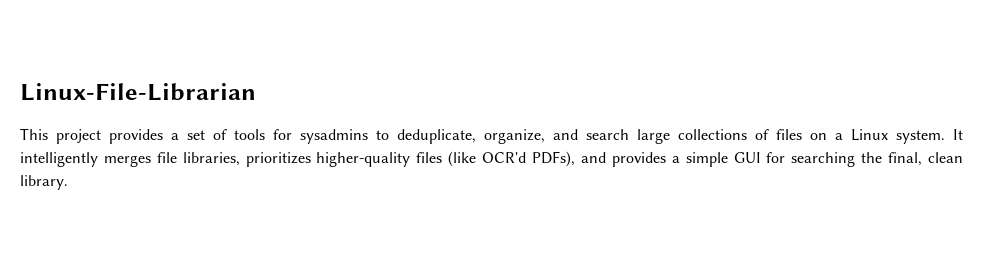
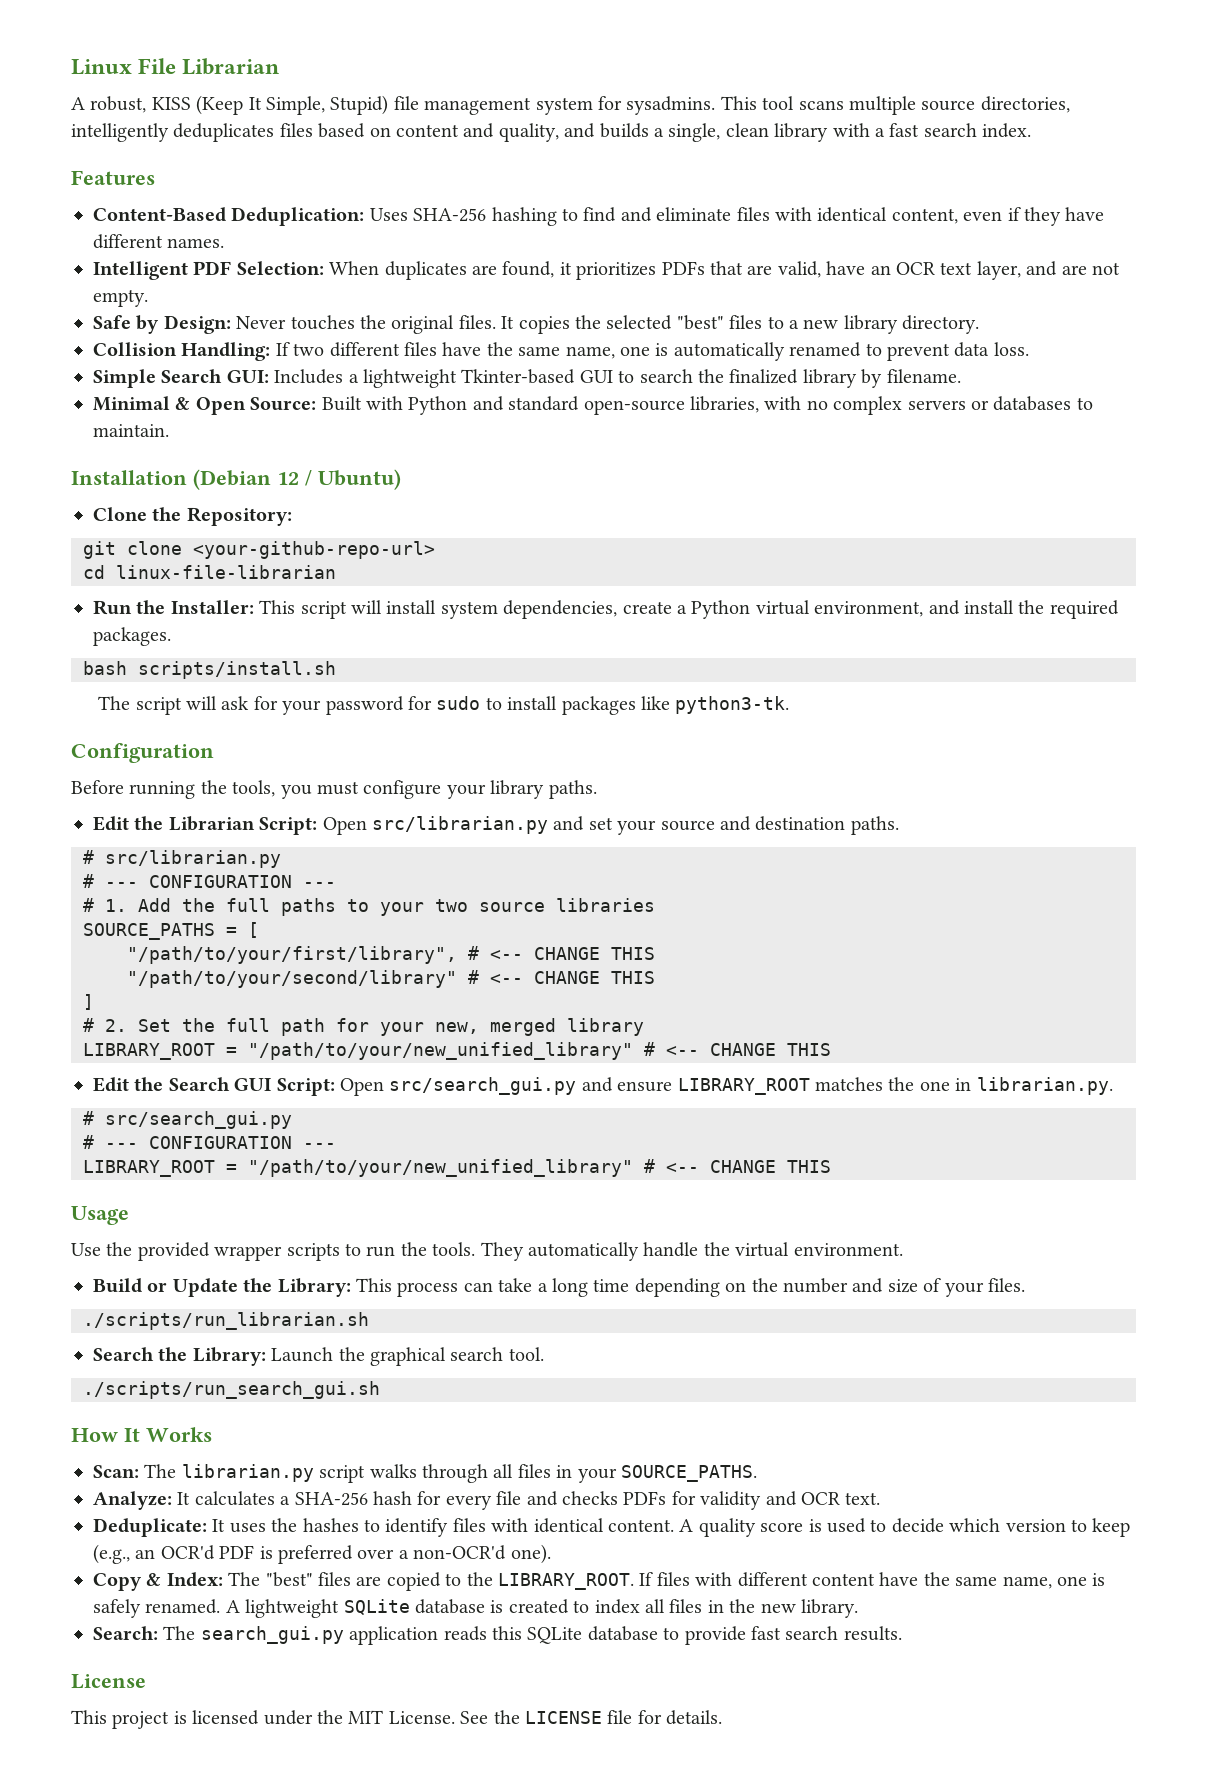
- Linux-File-Librarian
- This project provides a set of tools for sysadmins to deduplicate, organize, and search large collections of files on a Linux system. It intelligently merges file libraries, prioritizes higher-quality files (like OCR'd PDFs), and provides a simple GUI for searching the final, clean library.
+ Linux File Librarian
+ A robust, KISS (Keep It Simple, Stupid) file management system for sysadmins. This tool scans multiple source directories, intelligently deduplicates files based on content and quality, and builds a single, clean library with a fast search index.
+ Features
+ Content-Based Deduplication: Uses SHA-256 hashing to find and eliminate files with identical content, even if they have different names.
+ Intelligent PDF Selection: When duplicates are found, it prioritizes PDFs that are valid, have an OCR text layer, and are not empty.
+ Safe by Design: Never touches the original files. It copies the selected "best" files to a new library directory.
+ Collision Handling: If two different files have the same name, one is automatically renamed to prevent data loss.
+ Simple Search GUI: Includes a lightweight Tkinter-based GUI to search the finalized library by filename.
+ Minimal & Open Source: Built with Python and standard open-source libraries, with no complex servers or databases to maintain.
+ Installation (Debian 12 / Ubuntu)
+ Clone the Repository:
+ git clone <your-github-repo-url>
+ cd linux-file-librarian
+ Run the Installer: This script will install system dependencies, create a Python virtual environment, and install the required packages.
+ bash scripts/install.sh
+ The script will ask for your password for sudo to install packages like python3-tk.
+ Configuration
+ Before running the tools, you must configure your library paths.
+ Edit the Librarian Script: Open src/librarian.py and set your source and destination paths.
+ # src/librarian.py
+ # --- CONFIGURATION ---
+ # 1. Add the full paths to your two source libraries
+ SOURCE_PATHS = [
+ "/path/to/your/first/library", # <-- CHANGE THIS
+ "/path/to/your/second/library" # <-- CHANGE THIS
+ ]
+ # 2. Set the full path for your new, merged library
+ LIBRARY_ROOT = "/path/to/your/new_unified_library" # <-- CHANGE THIS
+ Edit the Search GUI Script: Open src/search_gui.py and ensure LIBRARY_ROOT matches the one in librarian.py.
+ # src/search_gui.py
+ # --- CONFIGURATION ---
+ LIBRARY_ROOT = "/path/to/your/new_unified_library" # <-- CHANGE THIS
+ Usage
+ Use the provided wrapper scripts to run the tools. They automatically handle the virtual environment.
+ Build or Update the Library: This process can take a long time depending on the number and size of your files.
+ ./scripts/run_librarian.sh
+ Search the Library: Launch the graphical search tool.
+ ./scripts/run_search_gui.sh
+ How It Works
+ Scan: The librarian.py script walks through all files in your SOURCE_PATHS.
+ Analyze: It calculates a SHA-256 hash for every file and checks PDFs for validity and OCR text.
+ Deduplicate: It uses the hashes to identify files with identical content. A quality score is used to decide which version to keep (e.g., an OCR'd PDF is preferred over a non-OCR'd one).
+ Copy & Index: The "best" files are copied to the LIBRARY_ROOT. If files with different content have the same name, one is safely renamed. A lightweight SQLite database is created to index all files in the new library.
+ Search: The search_gui.py application reads this SQLite database to provide fast search results.
+ License
+ This project is licensed under the MIT License. See the LICENSE file for details.

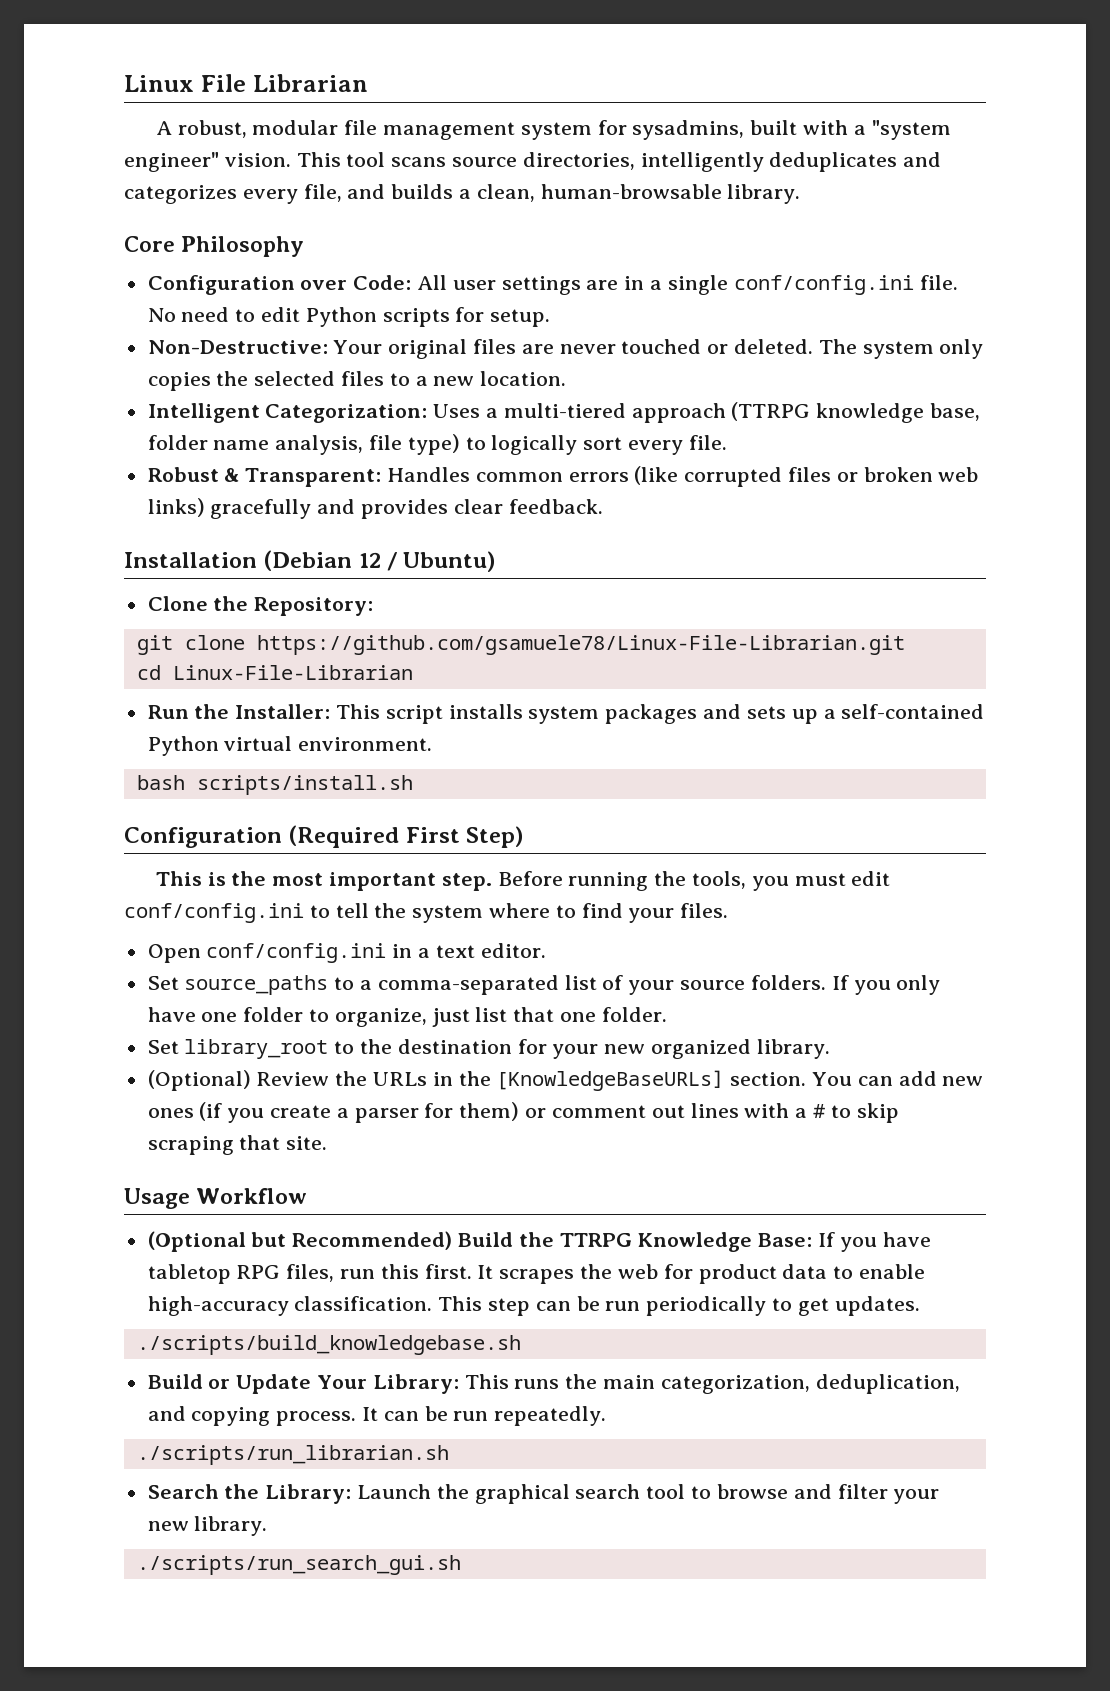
- A robust, KISS (Keep It Simple, Stupid) file management system for sysadmins.
+ A robust, modular file management system for sysadmins, built with a "system engineer" vision.
- This tool scans multiple source directories, intelligently deduplicates files based on content and quality, and builds a single, clean library with a fast search index.
- Features
- Content-Based Deduplication: Uses SHA-256 hashing to find and eliminate files with identical content, even if they have different names.
- Intelligent PDF Selection: When duplicates are found, it prioritizes PDFs that are valid, have an OCR text layer, and are not empty.
- Safe by Design: Never touches the original files. It copies the selected "best" files to a new library directory.
- Collision Handling: If two different files have the same name, one is automatically renamed to prevent data loss.
- Simple Search GUI: Includes a lightweight Tkinter-based GUI to search the finalized library by filename.
- Minimal & Open Source: Built with Python and standard open-source libraries, with no complex servers or databases to maintain.
+ This tool scans source directories, intelligently deduplicates and categorizes every file, and builds a clean, human-browsable library.
+ Core Philosophy
+ Configuration over Code: All user settings are in a single conf/config.ini file. No need to edit Python scripts for setup.
+ Non-Destructive: Your original files are never touched or deleted. The system only copies the selected files to a new location.
+ Intelligent Categorization: Uses a multi-tiered approach (TTRPG knowledge base, folder name analysis, file type) to logically sort every file.
+ Robust & Transparent: Handles common errors (like corrupted files or broken web links) gracefully and provides clear feedback.
- git clone <your-github-repo-url>
+ git clone https://github.com/gsamuele78/Linux-File-Librarian.git
- cd linux-file-librarian
+ cd Linux-File-Librarian
- Run the Installer: This script will install system dependencies, create a Python virtual environment, and install the required packages.
+ Run the Installer: This script installs system packages and sets up a self-contained Python virtual environment.
  bash scripts/install.sh
- The script will ask for your password for sudo to install packages like python3-tk.
- Configuration
- Before running the tools, you must configure your library paths.
- Edit the Librarian Script: Open src/librarian.py and set your source and destination paths.
- # src/librarian.py
- # --- CONFIGURATION ---
- # 1. Add the full paths to your two source libraries
- SOURCE_PATHS = [
- "/path/to/your/first/library", # <-- CHANGE THIS
- "/path/to/your/second/library" # <-- CHANGE THIS
- ]
- # 2. Set the full path for your new, merged library
- LIBRARY_ROOT = "/path/to/your/new_unified_library" # <-- CHANGE THIS
- Edit the Search GUI Script: Open src/search_gui.py and ensure LIBRARY_ROOT matches the one in librarian.py.
- # src/search_gui.py
- # --- CONFIGURATION ---
- LIBRARY_ROOT = "/path/to/your/new_unified_library" # <-- CHANGE THIS
- Usage
- Use the provided wrapper scripts to run the tools. They automatically handle the virtual environment.
+ Configuration (Required First Step)
+ This is the most important step. Before running the tools, you must edit conf/config.ini to tell the system where to find your files.
+ Open conf/config.ini in a text editor.
+ Set source_paths to a comma-separated list of your source folders. If you only have one folder to organize, just list that one folder.
+ Set library_root to the destination for your new organized library.
+ (Optional) Review the URLs in the [KnowledgeBaseURLs] section. You can add new ones (if you create a parser for them) or comment out lines with a # to skip scraping that site.
+ Usage Workflow
+ (Optional but Recommended) Build the TTRPG Knowledge Base: If you have tabletop RPG files, run this first. It scrapes the web for product data to enable high-accuracy classification. This step can be run periodically to get updates.
+ ./scripts/build_knowledgebase.sh
- Build or Update the Library: This process can take a long time depending on the number and size of your files.
+ Build or Update Your Library: This runs the main categorization, deduplication, and copying process. It can be run repeatedly.
- Search the Library: Launch the graphical search tool.
+ Search the Library: Launch the graphical search tool to browse and filter your new library.
  ./scripts/run_search_gui.sh
- How It Works
- Scan: The librarian.py script walks through all files in your SOURCE_PATHS.
- Analyze: It calculates a SHA-256 hash for every file and checks PDFs for validity and OCR text.
- Deduplicate: It uses the hashes to identify files with identical content. A quality score is used to decide which version to keep (e.g., an OCR'd PDF is preferred over a non-OCR'd one).
- Copy & Index: The "best" files are copied to the LIBRARY_ROOT. If files with different content have the same name, one is safely renamed. A lightweight SQLite database is created to index all files in the new library.
- Search: The search_gui.py application reads this SQLite database to provide fast search results.
- License
- This project is licensed under the MIT License. See the LICENSE file for details.

